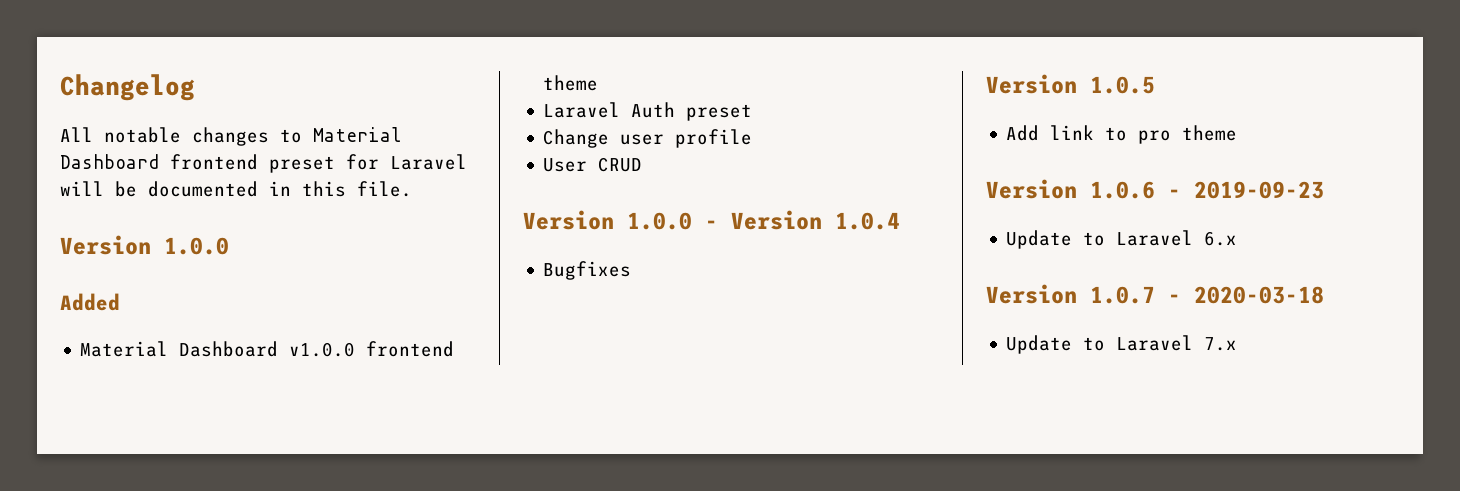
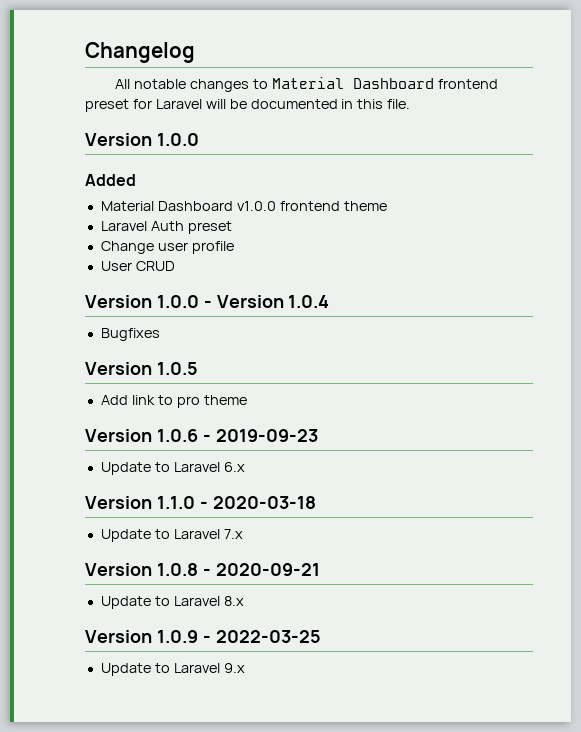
- Version 1.0.7 - 2020-03-18
+ Version 1.1.0 - 2020-03-18
+ Version 1.0.8 - 2020-09-21
+ Update to Laravel 8.x
+ Version 1.0.9 - 2022-03-25
+ Update to Laravel 9.x

